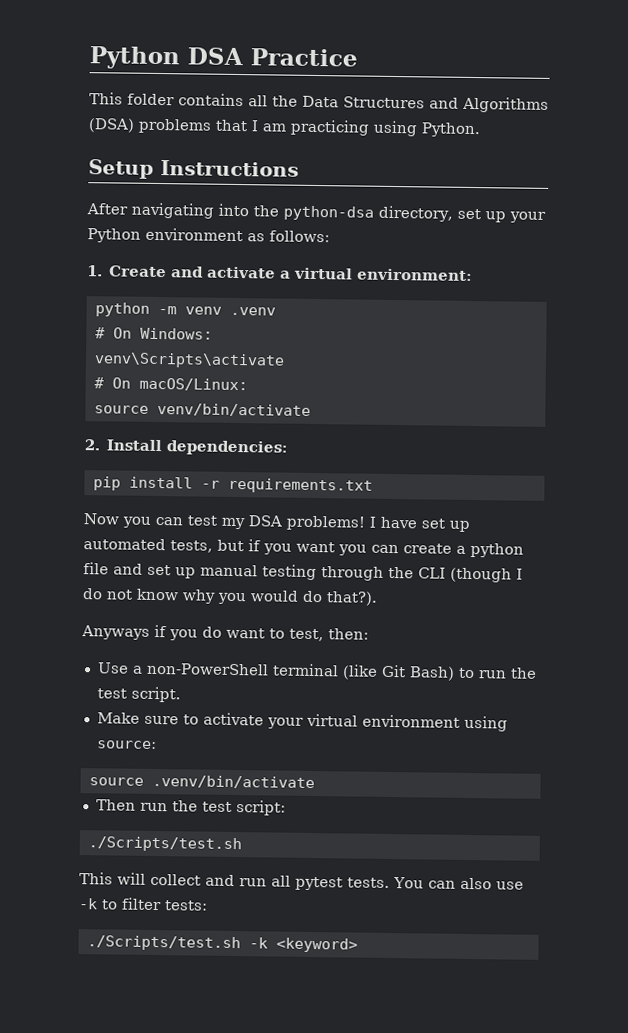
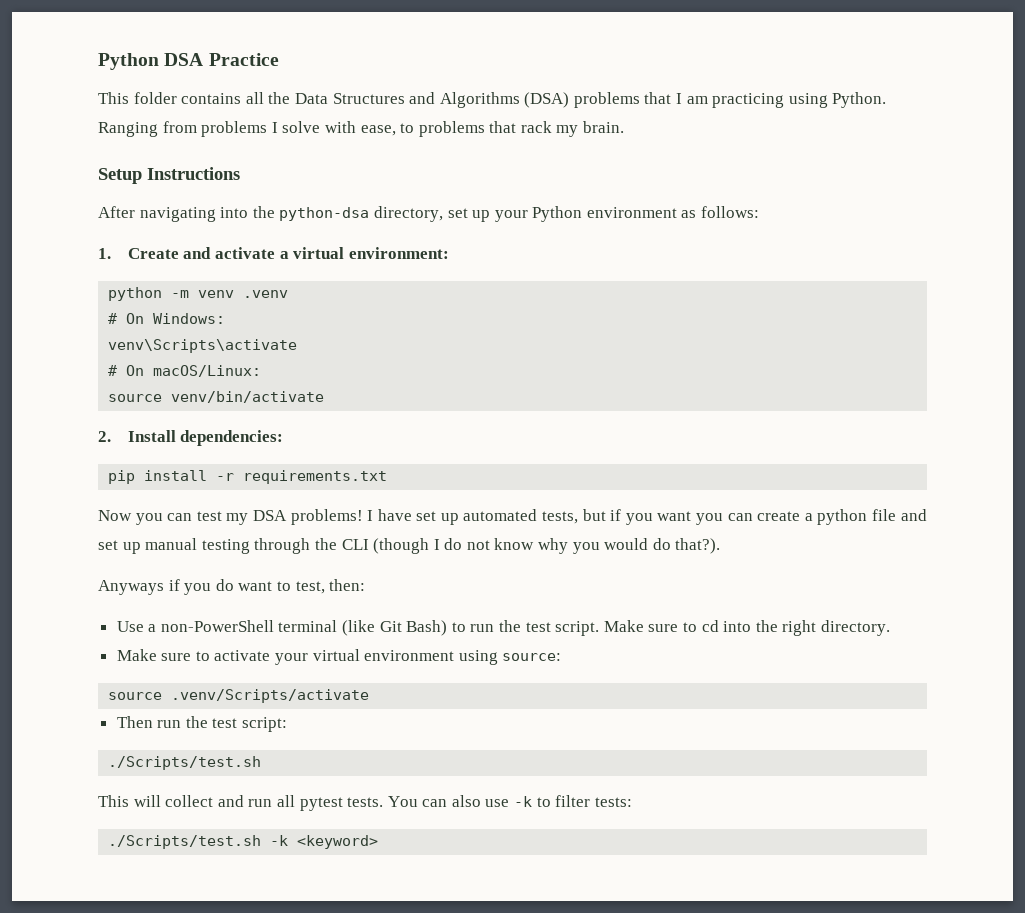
+ Ranging from problems I solve with ease, to problems that rack my brain.
+ Make sure to cd into the right directory.
- source .venv/bin/activate
+ source .venv/Scripts/activate

